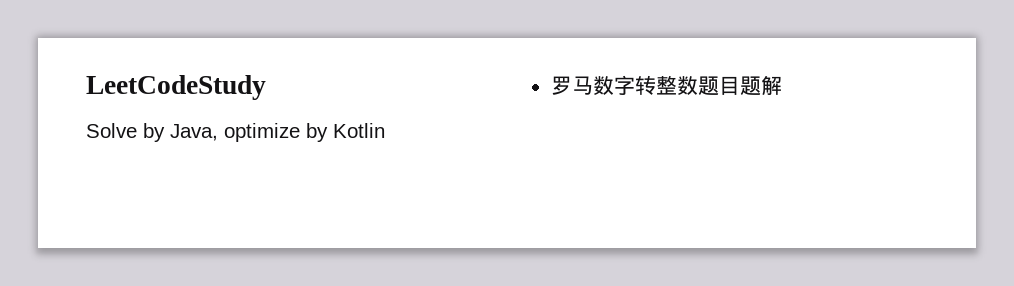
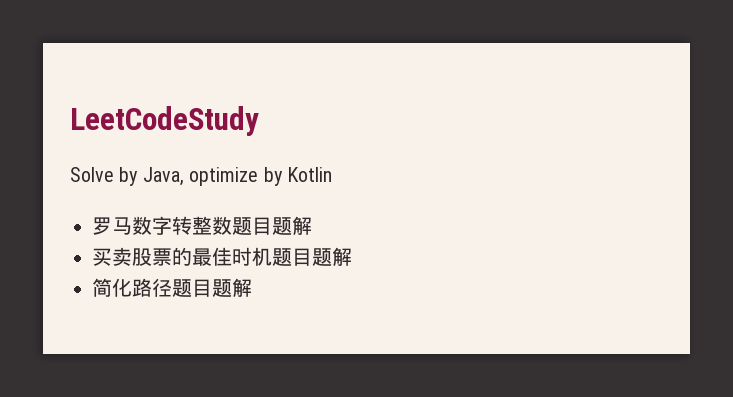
+ 买卖股票的最佳时机题目题解
+ 简化路径题目题解

